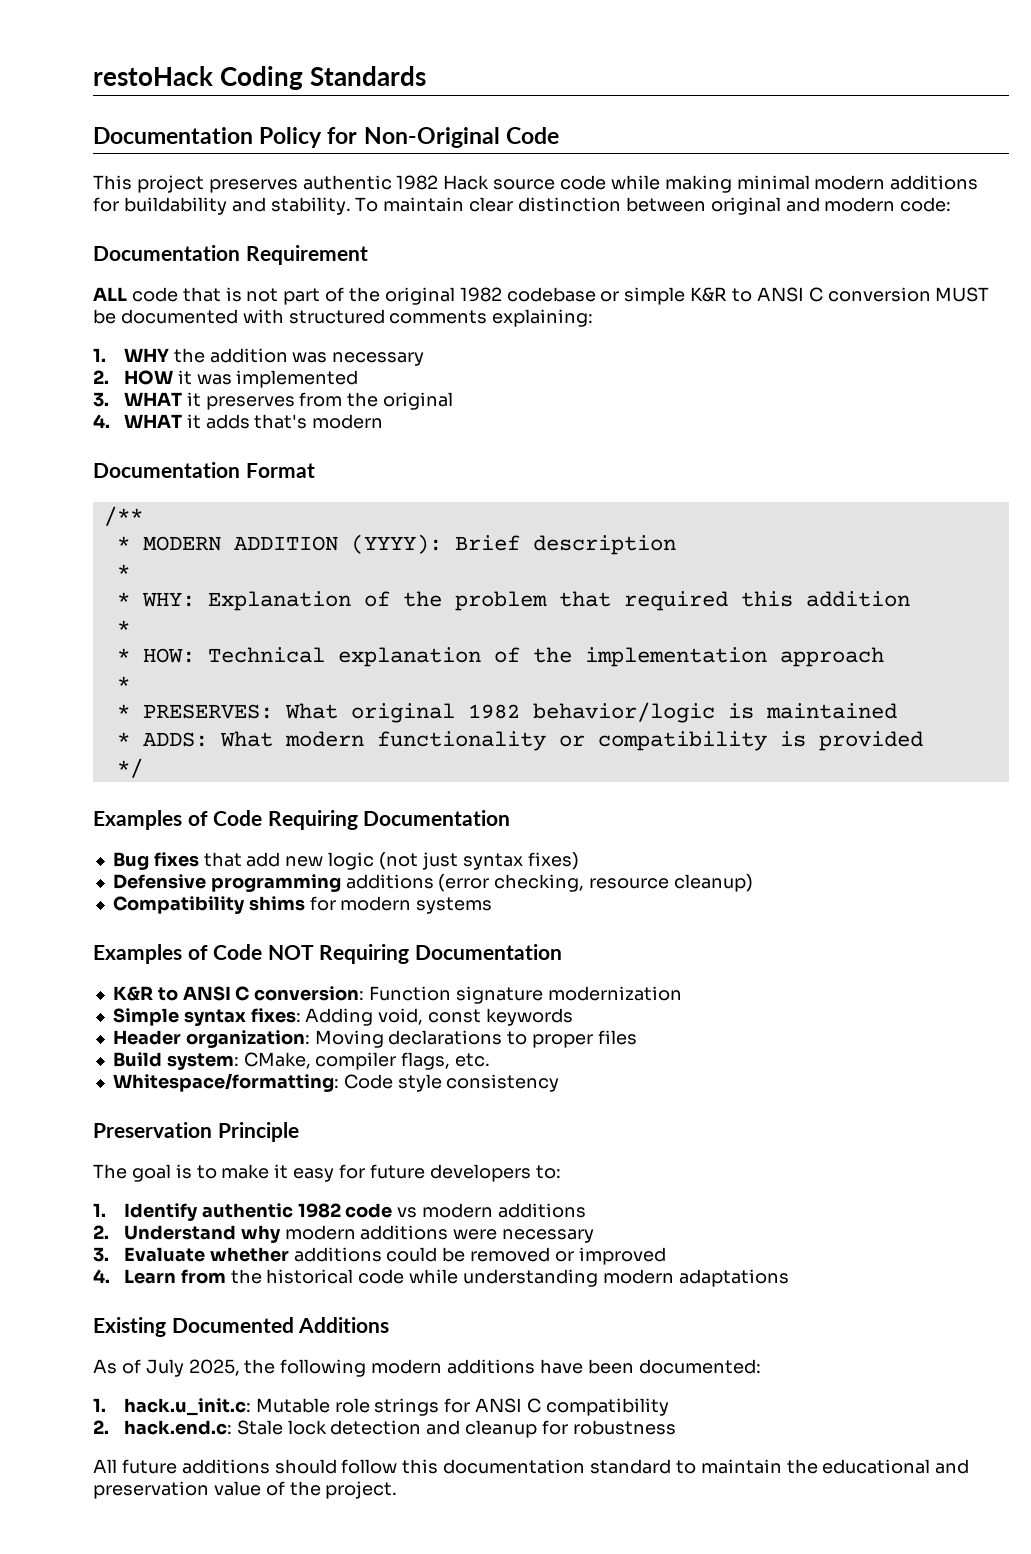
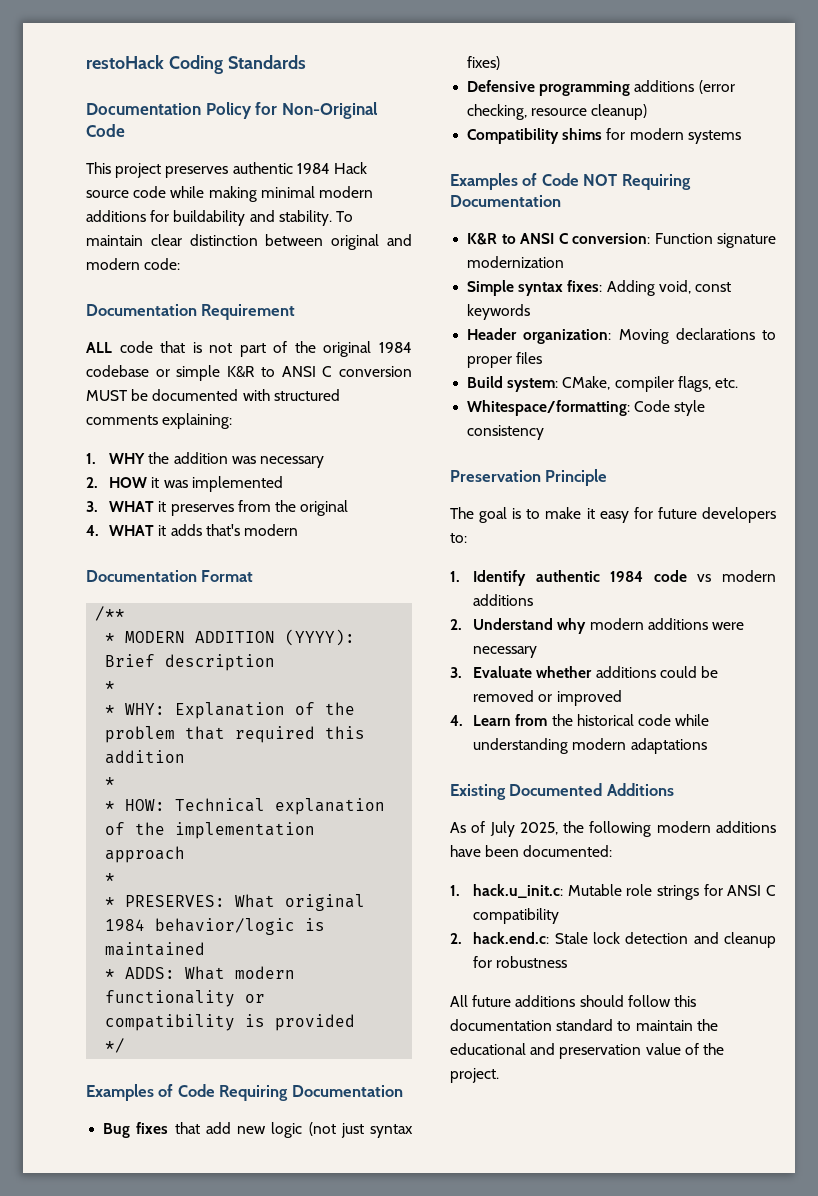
- This project preserves authentic 1982 Hack source code while making minimal modern additions for buildability and stability.
+ This project preserves authentic 1984 Hack source code while making minimal modern additions for buildability and stability.
- ALL code that is not part of the original 1982 codebase or simple K&R to ANSI C conversion MUST be documented with structured comments explaining:
+ ALL code that is not part of the original 1984 codebase or simple K&R to ANSI C conversion MUST be documented with structured comments explaining:
- * PRESERVES: What original 1982 behavior/logic is maintained
+ * PRESERVES: What original 1984 behavior/logic is maintained
- 1. Identify authentic 1982 code vs modern additions
+ 1. Identify authentic 1984 code vs modern additions

